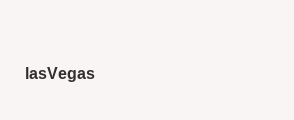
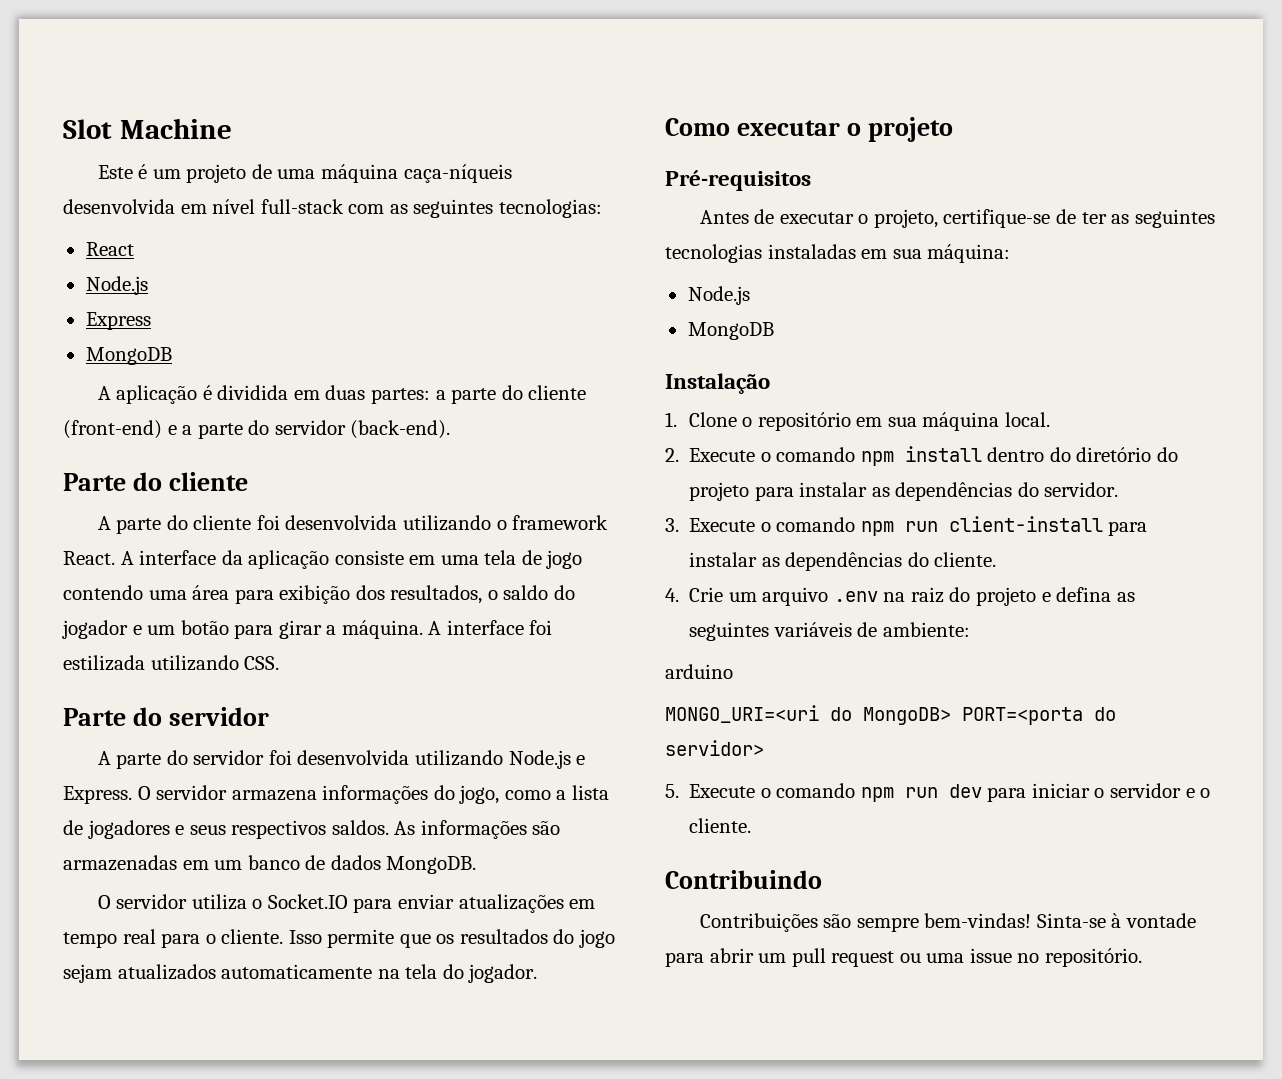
- lasVegas
+ Slot Machine
+ Este é um projeto de uma máquina caça-níqueis desenvolvida em nível full-stack com as seguintes tecnologias:
+ React
+ Node.js
+ Express
+ MongoDB
+ A aplicação é dividida em duas partes: a parte do cliente (front-end) e a parte do servidor (back-end).
+ Parte do cliente
+ A parte do cliente foi desenvolvida utilizando o framework React. A interface da aplicação consiste em uma tela de jogo contendo uma área para exibição dos resultados, o saldo do jogador e um botão para girar a máquina. A interface foi estilizada utilizando CSS.
+ Parte do servidor
+ A parte do servidor foi desenvolvida utilizando Node.js e Express. O servidor armazena informações do jogo, como a lista de jogadores e seus respectivos saldos. As informações são armazenadas em um banco de dados MongoDB.
+ O servidor utiliza o Socket.IO para enviar atualizações em tempo real para o cliente. Isso permite que os resultados do jogo sejam atualizados automaticamente na tela do jogador.
+ Como executar o projeto
+ Pré-requisitos
+ Antes de executar o projeto, certifique-se de ter as seguintes tecnologias instaladas em sua máquina:
+ Node.js
+ MongoDB
+ Instalação
+ 1. Clone o repositório em sua máquina local.
+ 2. Execute o comando npm install dentro do diretório do projeto para instalar as dependências do servidor.
+ 3. Execute o comando npm run client-install para instalar as dependências do cliente.
+ 4. Crie um arquivo .env na raiz do projeto e defina as seguintes variáveis de ambiente:
+ arduino
+ MONGO_URI=<uri do MongoDB> PORT=<porta do servidor>
+ 5. Execute o comando npm run dev para iniciar o servidor e o cliente.
+ Contribuindo
+ Contribuições são sempre bem-vindas! Sinta-se à vontade para abrir um pull request ou uma issue no repositório.

